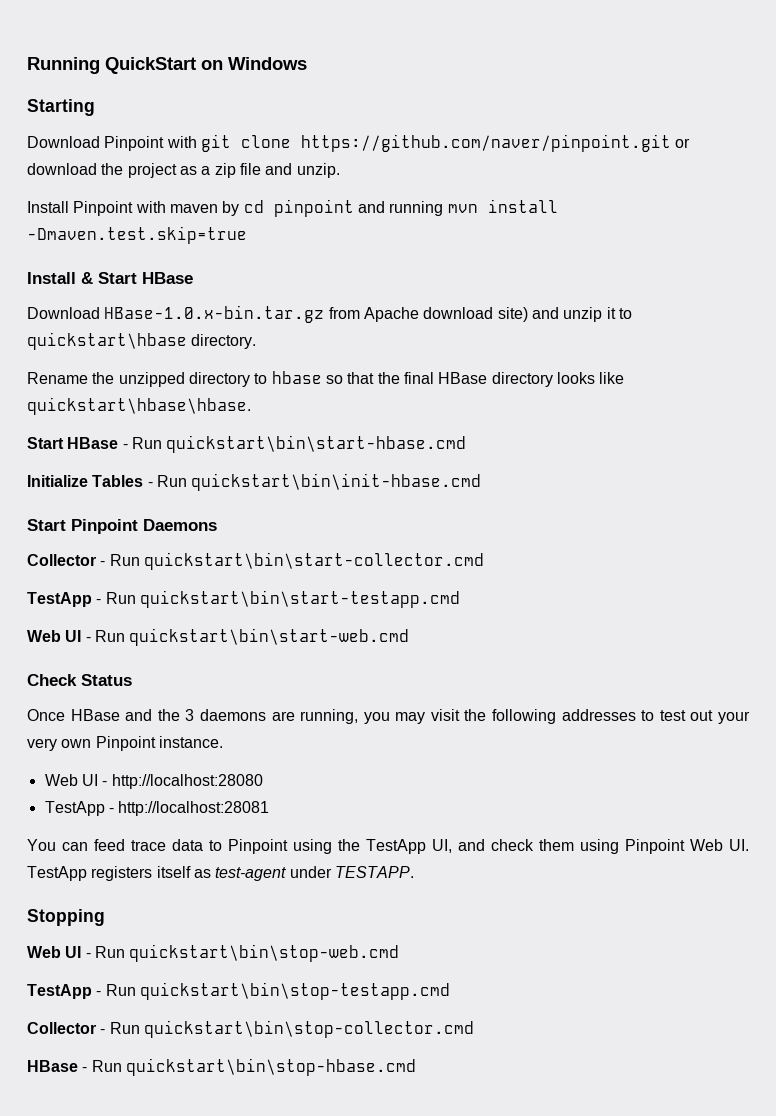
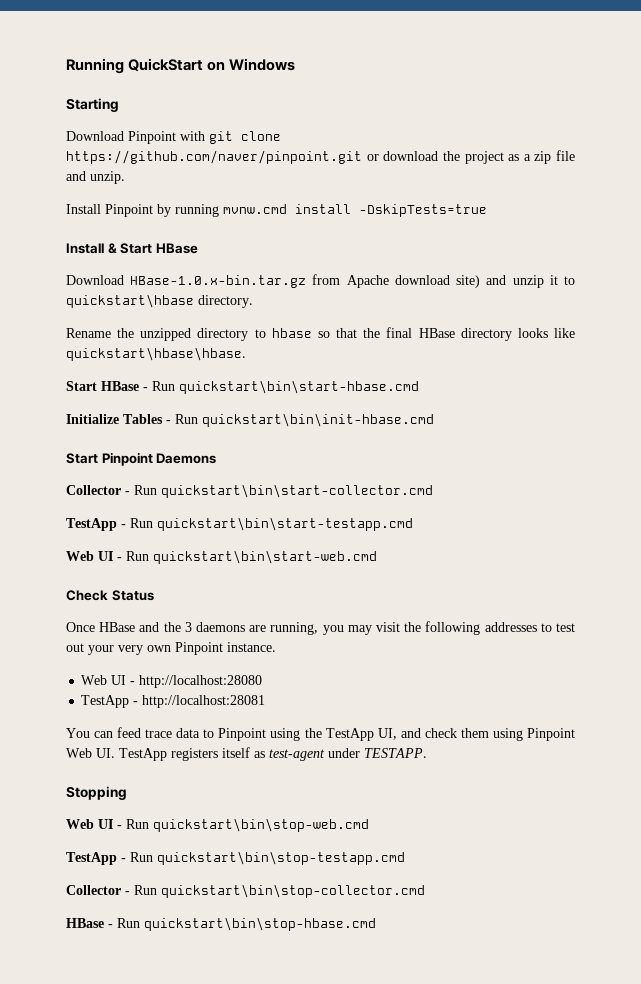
- Install Pinpoint with maven by cd pinpoint and running mvn install -Dmaven.test.skip=true
+ Install Pinpoint by running mvnw.cmd install -DskipTests=true

